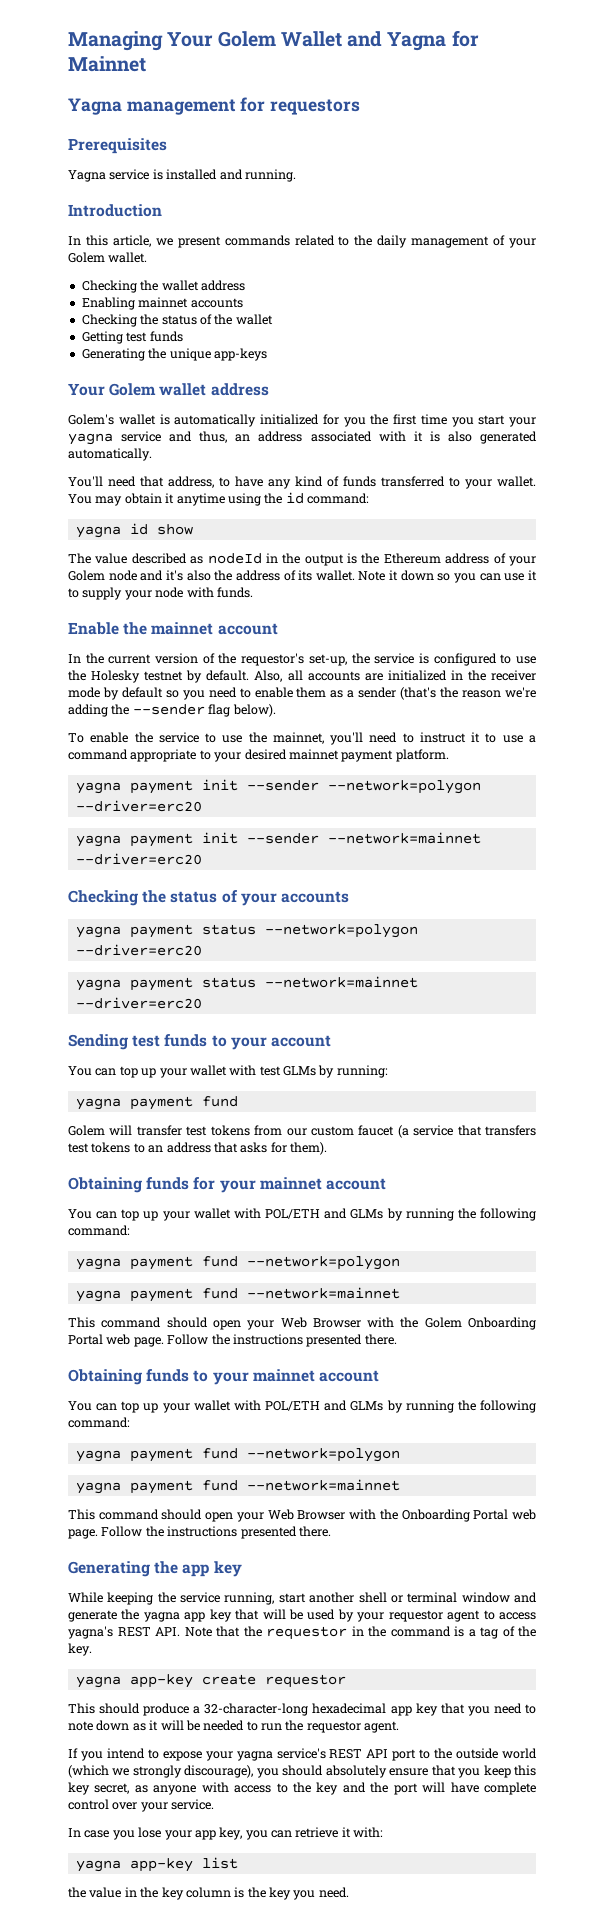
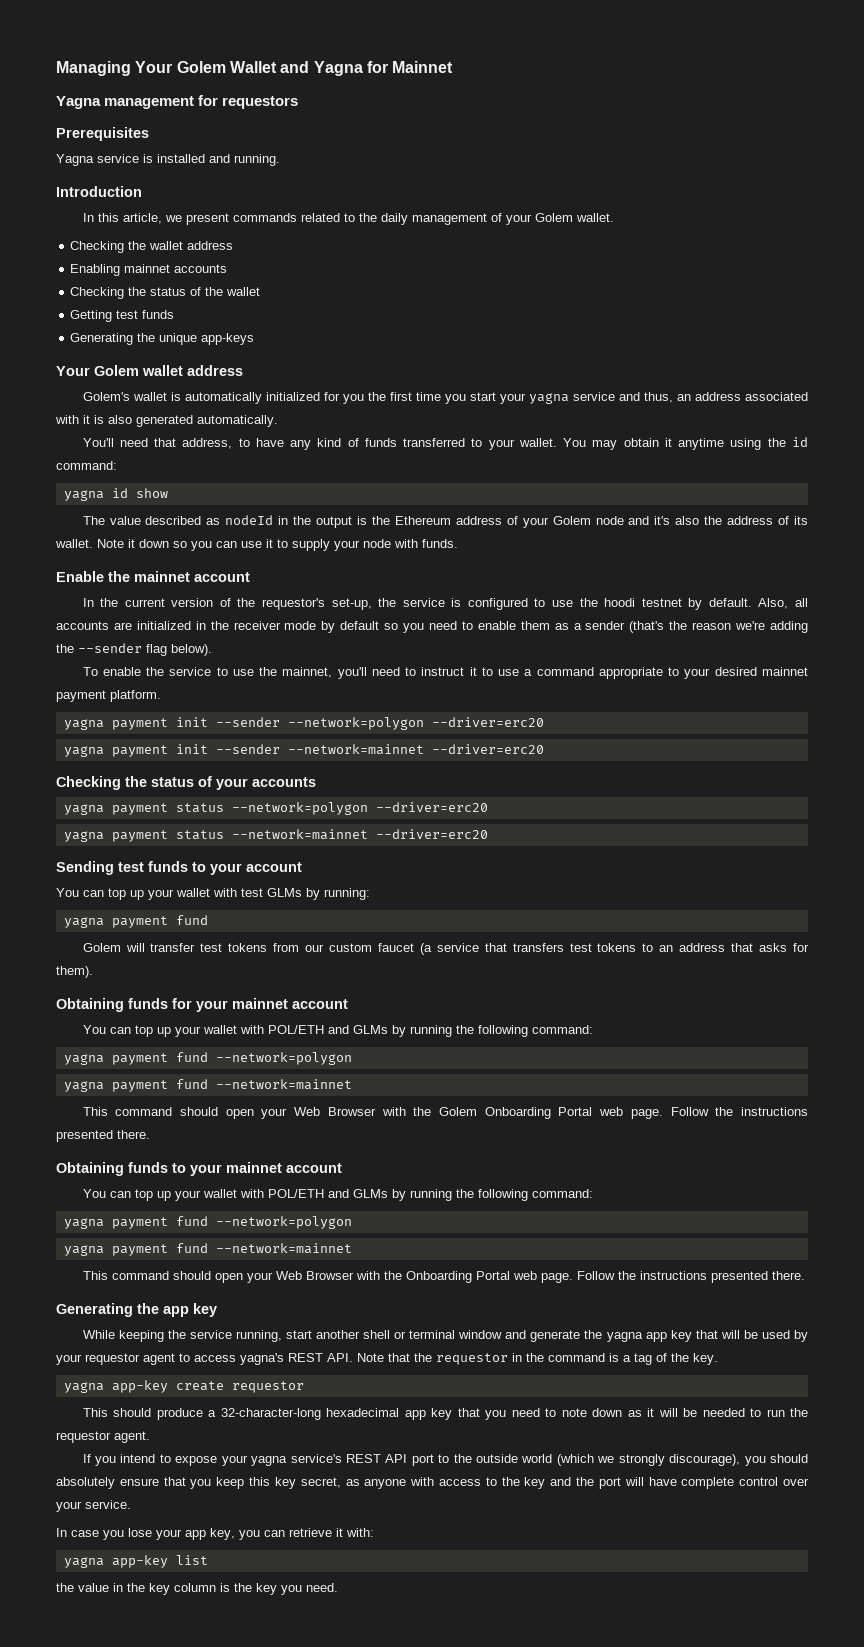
- In the current version of the requestor's set-up, the service is configured to use the Holesky testnet by default.
+ In the current version of the requestor's set-up, the service is configured to use the hoodi testnet by default.

